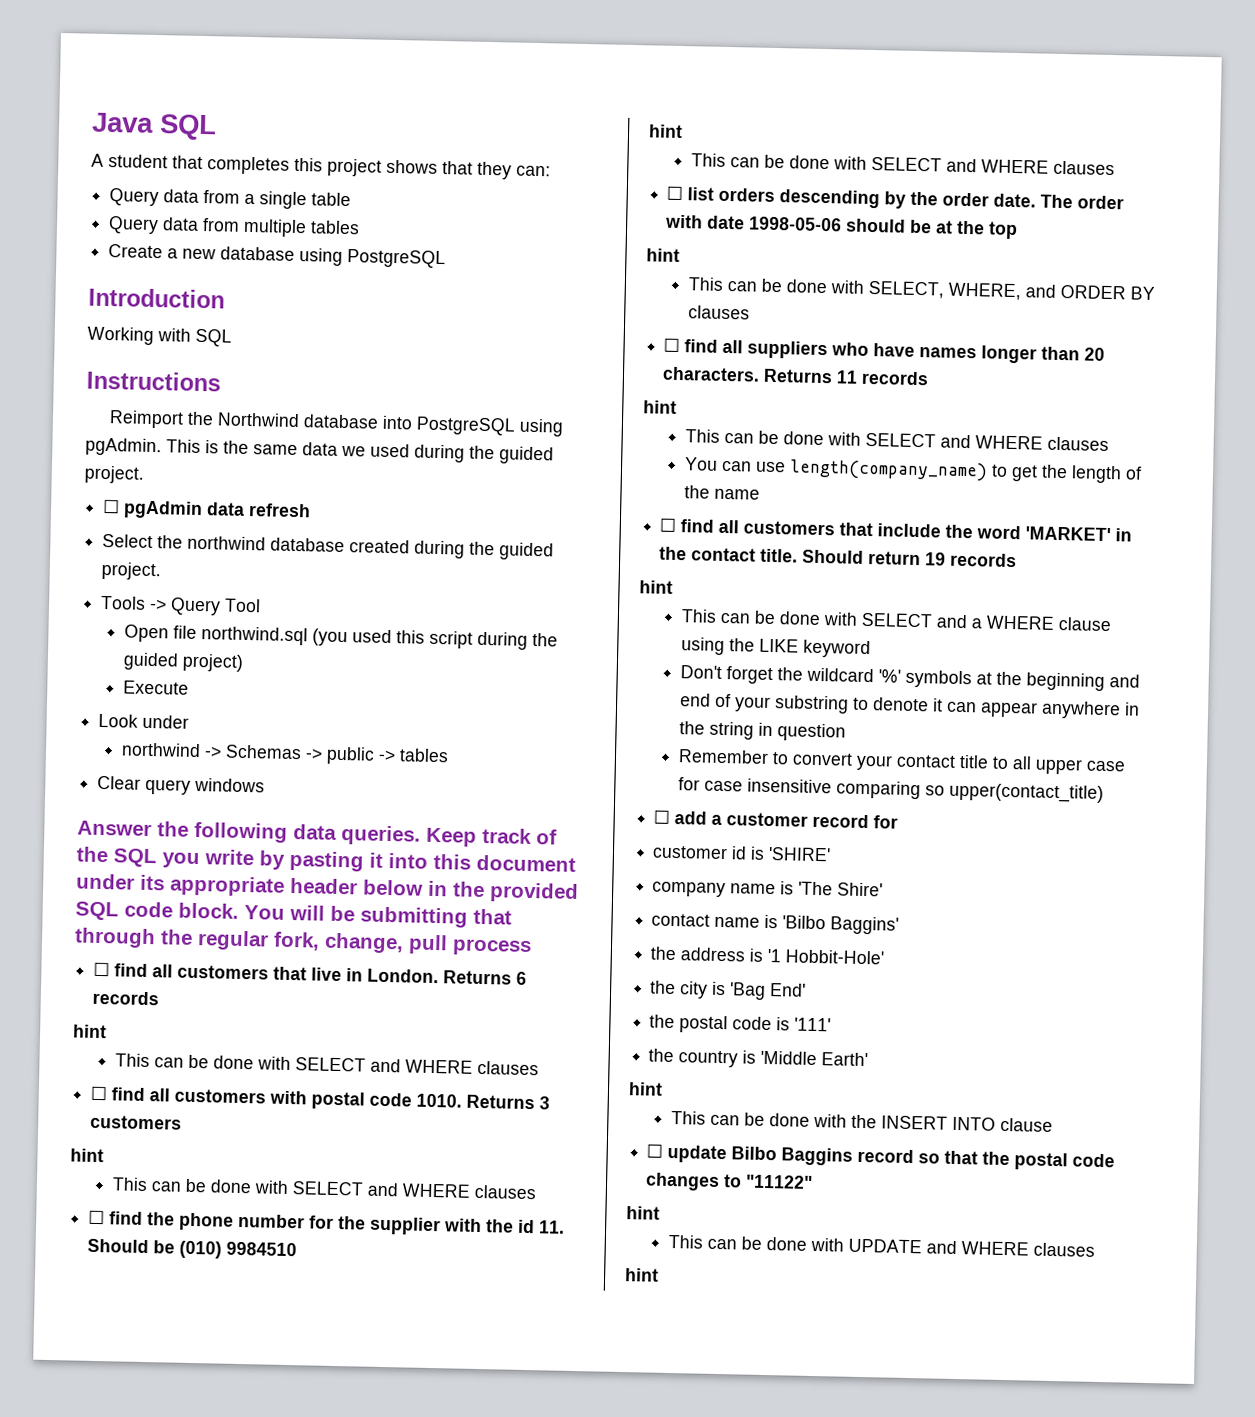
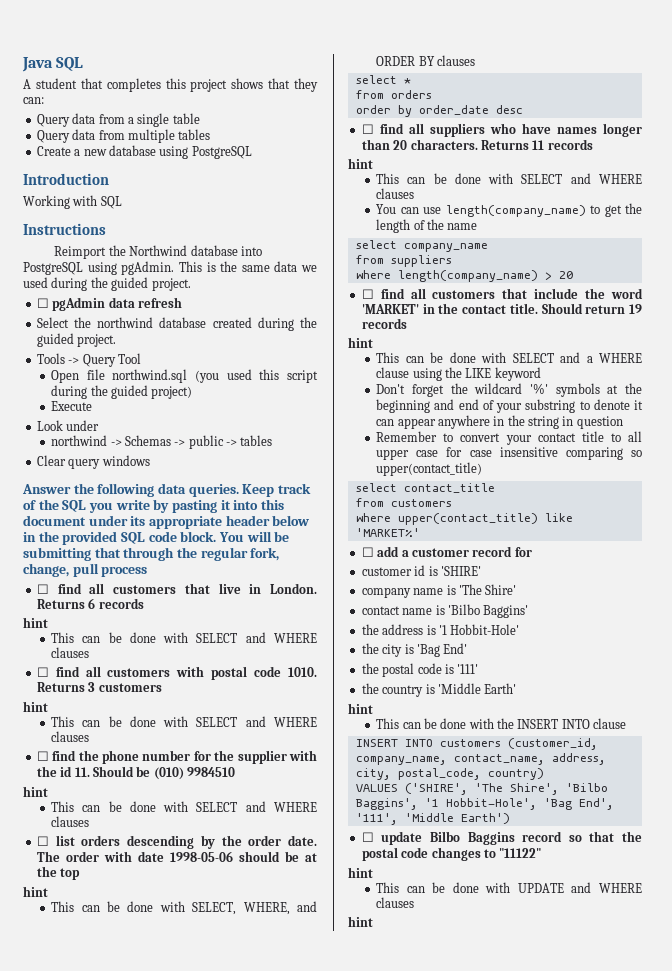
+ select *
+ from orders
+ order by order_date desc
+ select company_name
+ from suppliers
+ where length(company_name) > 20
+ select contact_title
+ from customers
+ where upper(contact_title) like 'MARKET%'
+ INSERT INTO customers (customer_id, company_name, contact_name, address, city, postal_code, country)
+ VALUES ('SHIRE', 'The Shire', 'Bilbo Baggins', '1 Hobbit-Hole', 'Bag End', '111', 'Middle Earth')

